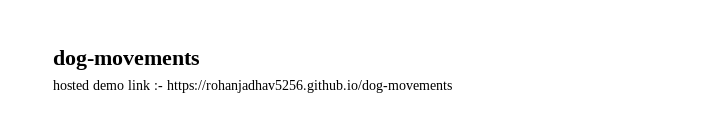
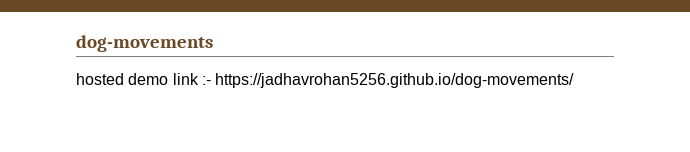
- hosted demo link :- https://rohanjadhav5256.github.io/dog-movements
+ hosted demo link :- https://jadhavrohan5256.github.io/dog-movements/

